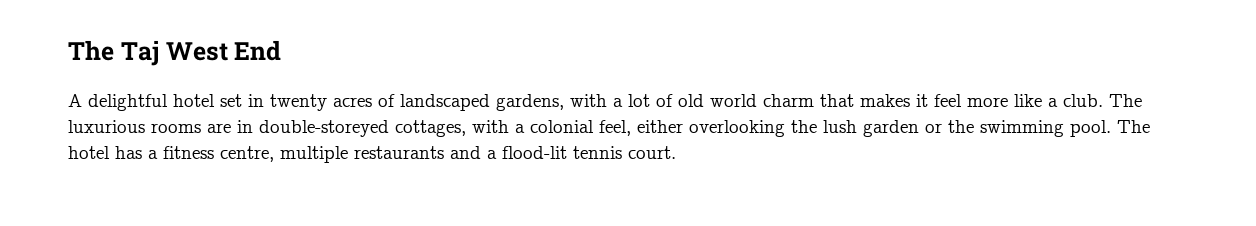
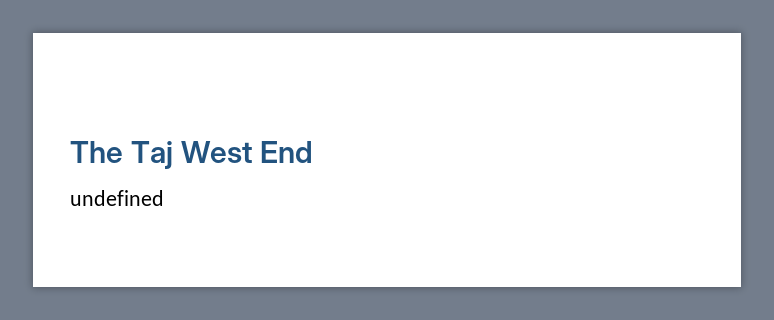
- A delightful hotel set in twenty acres of landscaped gardens, with a lot of old world charm that makes it feel more like a club. The luxurious rooms are in double-storeyed cottages, with a colonial feel, either overlooking the lush garden or the swimming pool. The hotel has a fitness centre, multiple restaurants and a flood-lit tennis court.
+ undefined

